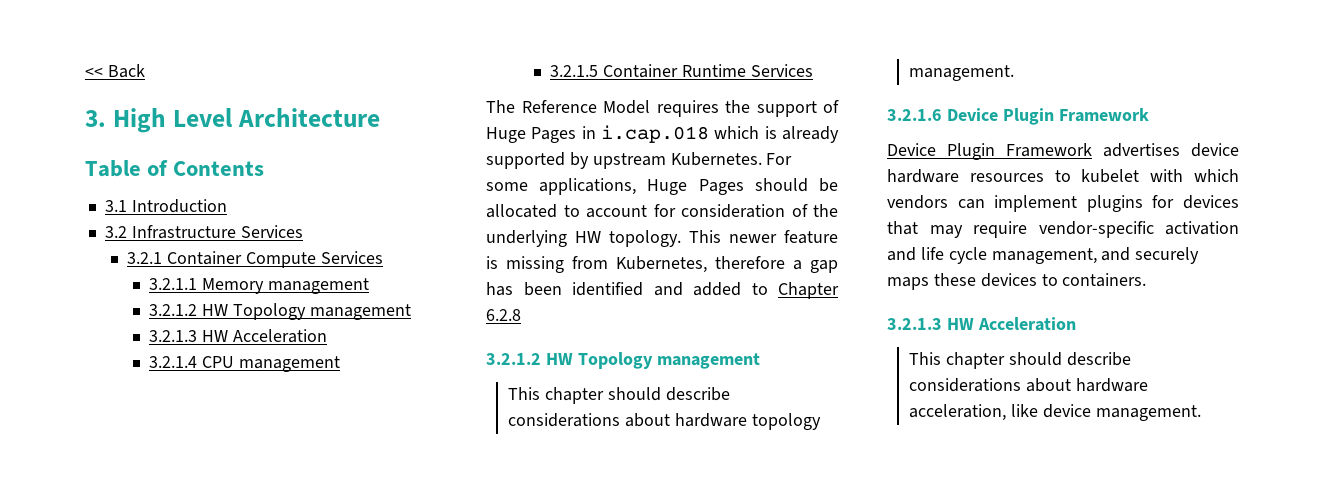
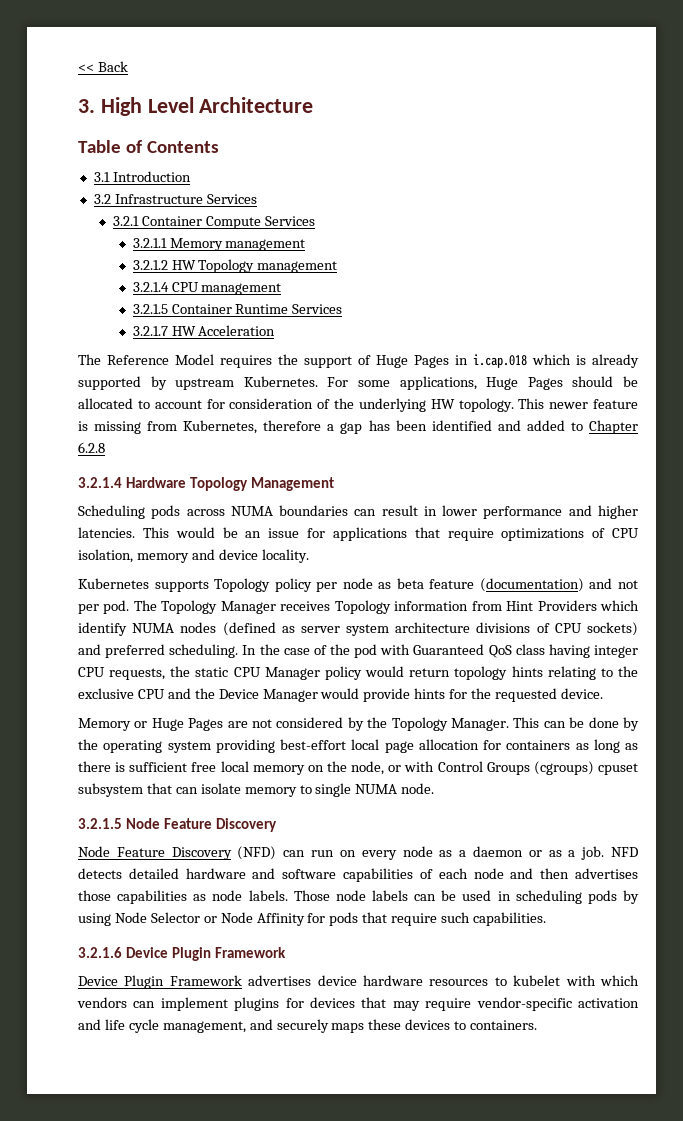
  3.2.1.1 Memory management
  3.2.1.2 HW Topology management
- 3.2.1.3 HW Acceleration
+ 3.2.1.7 HW Acceleration
  This newer feature is missing from Kubernetes, therefore a gap has been identified and added to Chapter 6.2.8
- 3.2.1.2 HW Topology management
- This chapter should describe considerations about hardware topology management.
+ 3.2.1.4 Hardware Topology Management
+ Scheduling pods across NUMA boundaries can result in lower performance and higher latencies. This would be an issue for applications that require optimizations of CPU isolation, memory and device locality.
+ Kubernetes supports Topology policy per node as beta feature (documentation) and not per pod. The Topology Manager receives Topology information from Hint Providers which identify NUMA nodes (defined as server system architecture divisions of CPU sockets) and preferred scheduling. In the case of the pod with Guaranteed QoS class having integer CPU requests, the static CPU Manager policy would return topology hints relating to the exclusive CPU and the Device Manager would provide hints for the requested device.
+ Memory or Huge Pages are not considered by the Topology Manager. This can be done by the operating system providing best-effort local page allocation for containers as long as there is sufficient free local memory on the node, or with Control Groups (cgroups) cpuset subsystem that can isolate memory to single NUMA node.
+ 3.2.1.5 Node Feature Discovery
+ Node Feature Discovery (NFD) can run on every node as a daemon or as a job. NFD detects detailed hardware and software capabilities of each node and then advertises those capabilities as node labels. Those node labels can be used in scheduling pods by using Node Selector or Node Affinity for pods that require such capabilities.
  Device Plugin Framework advertises device hardware resources to kubelet with which vendors can implement plugins for devices that may require vendor-specific activation and life cycle management, and securely maps these devices to containers.
- 3.2.1.3 HW Acceleration
- This chapter should describe considerations about hardware acceleration, like device management.

